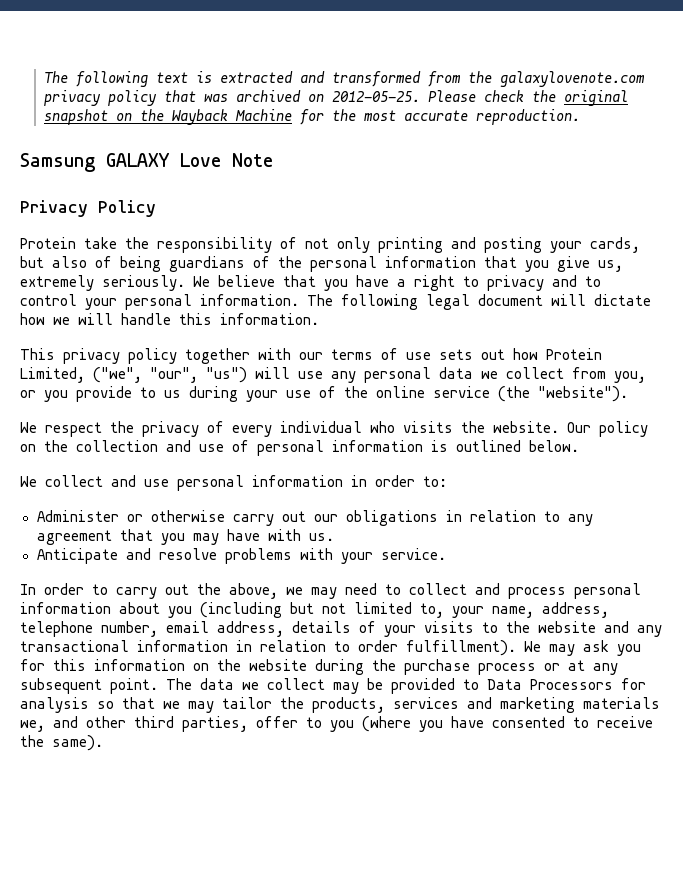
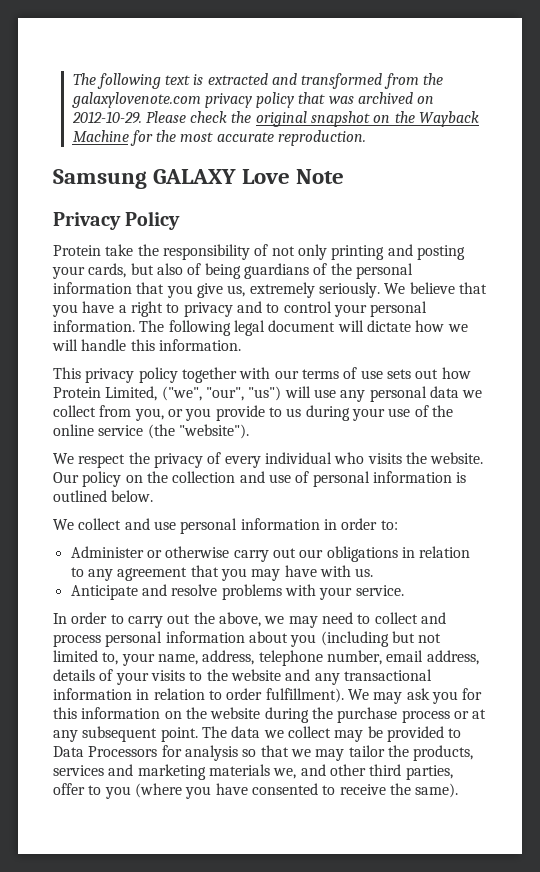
- The following text is extracted and transformed from the galaxylovenote.com privacy policy that was archived on 2012-05-25.
+ The following text is extracted and transformed from the galaxylovenote.com privacy policy that was archived on 2012-10-29.

